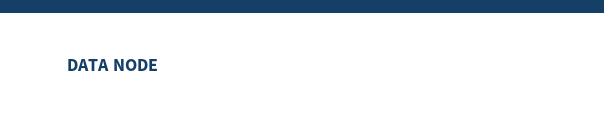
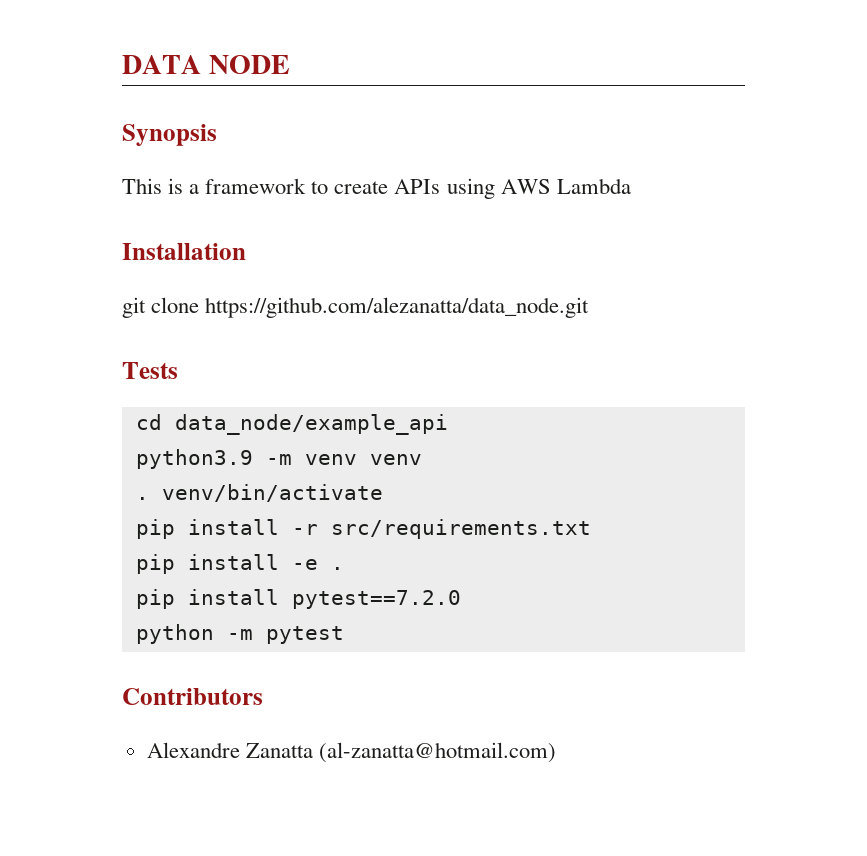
+ Synopsis
+ This is a framework to create APIs using AWS Lambda
+ Installation
+ git clone https://github.com/alezanatta/data_node.git
+ Tests
+ cd data_node/example_api
+ python3.9 -m venv venv
+ . venv/bin/activate
+ pip install -r src/requirements.txt
+ pip install -e .
+ pip install pytest==7.2.0
+ python -m pytest
+ Contributors
+ Alexandre Zanatta (al-zanatta@hotmail.com)

